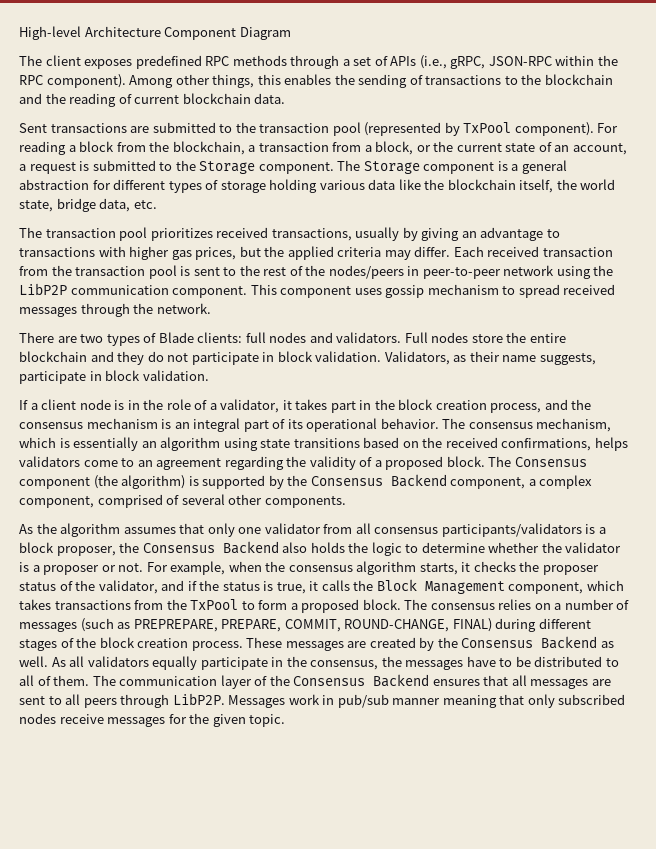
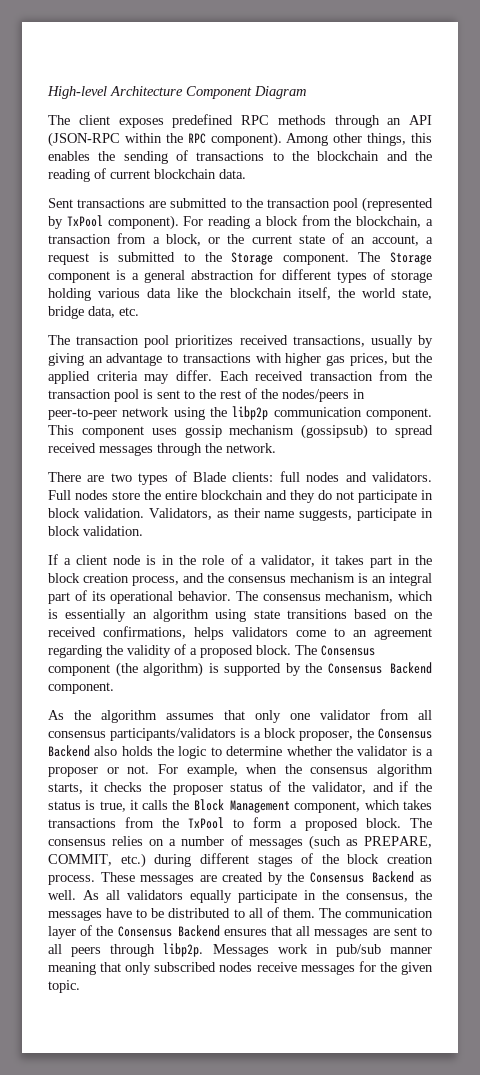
- The client exposes predefined RPC methods through a set of APIs (i.e., gRPC, JSON-RPC within the RPC component).
+ The client exposes predefined RPC methods through an API (JSON-RPC within the RPC component).
- Each received transaction from the transaction pool is sent to the rest of the nodes/peers in peer-to-peer network using the LibP2P communication component.
+ Each received transaction from the transaction pool is sent to the rest of the nodes/peers in peer-to-peer network using the libp2p communication component.
- This component uses gossip mechanism to spread received messages through the network.
+ This component uses gossip mechanism (gossipsub) to spread received messages through the network.
- The Consensus component (the algorithm) is supported by the Consensus Backend component, a complex component, comprised of several other components.
+ The Consensus component (the algorithm) is supported by the Consensus Backend component.
- The consensus relies on a number of messages (such as PREPREPARE, PREPARE, COMMIT, ROUND-CHANGE, FINAL) during different stages of the block creation process.
+ The consensus relies on a number of messages (such as PREPARE, COMMIT, etc.) during different stages of the block creation process.
- The communication layer of the Consensus Backend ensures that all messages are sent to all peers through LibP2P.
+ The communication layer of the Consensus Backend ensures that all messages are sent to all peers through libp2p.

